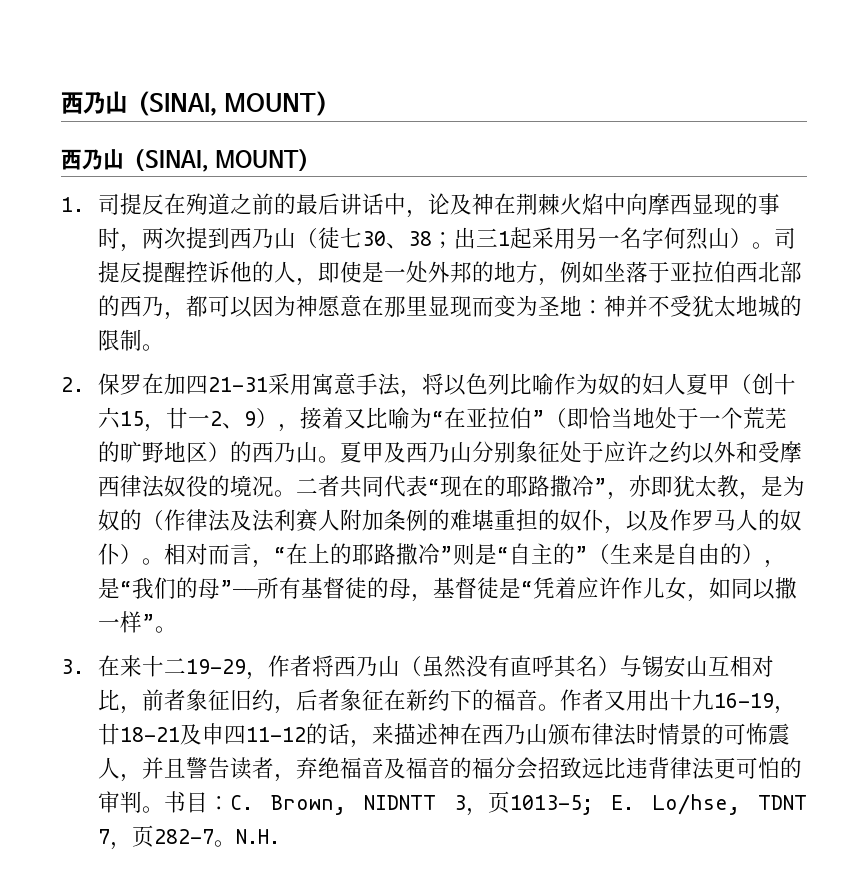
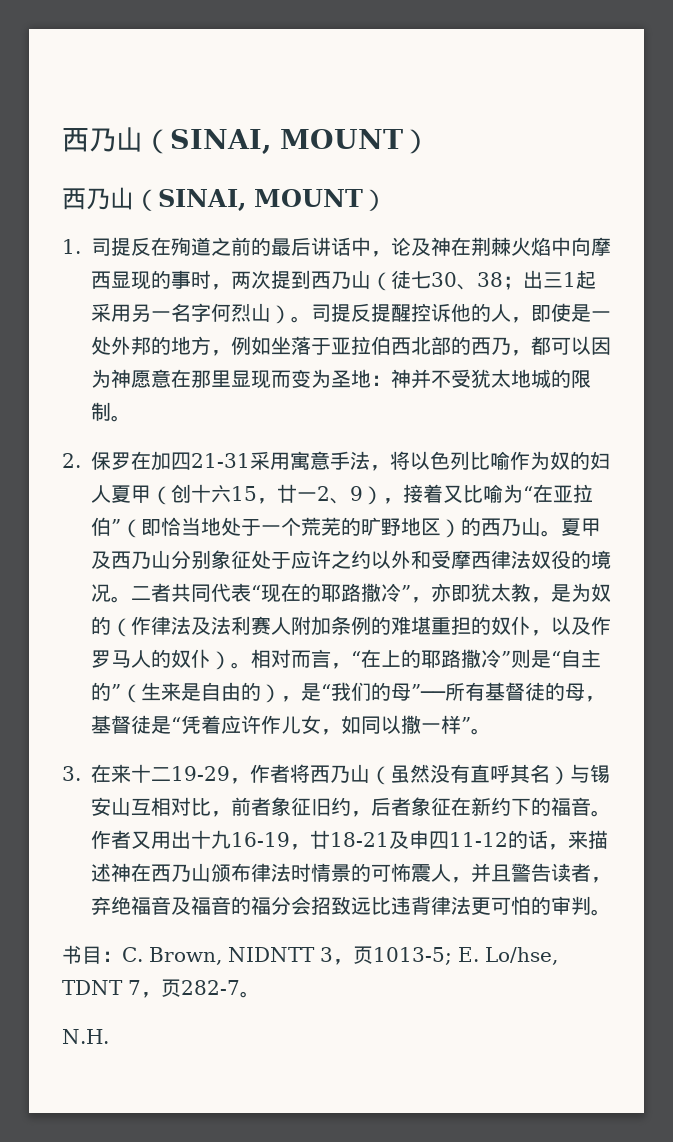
- 作者又用出十九16-19，廿18-21及申四11-12的话，来描述神在西乃山颁布律法时情景的可怖震人，并且警告读者，弃绝福音及福音的福分会招致远比违背律法更可怕的审判。书目：C. Brown, NIDNTT 3，页1013-5; E. Lo/hse, TDNT 7，页282-7。N.H.
+ 作者又用出十九16-19，廿18-21及申四11-12的话，来描述神在西乃山颁布律法时情景的可怖震人，并且警告读者，弃绝福音及福音的福分会招致远比违背律法更可怕的审判。
+ 书目：C. Brown, NIDNTT 3，页1013-5; E. Lo/hse, TDNT 7，页282-7。
+ N.H.

